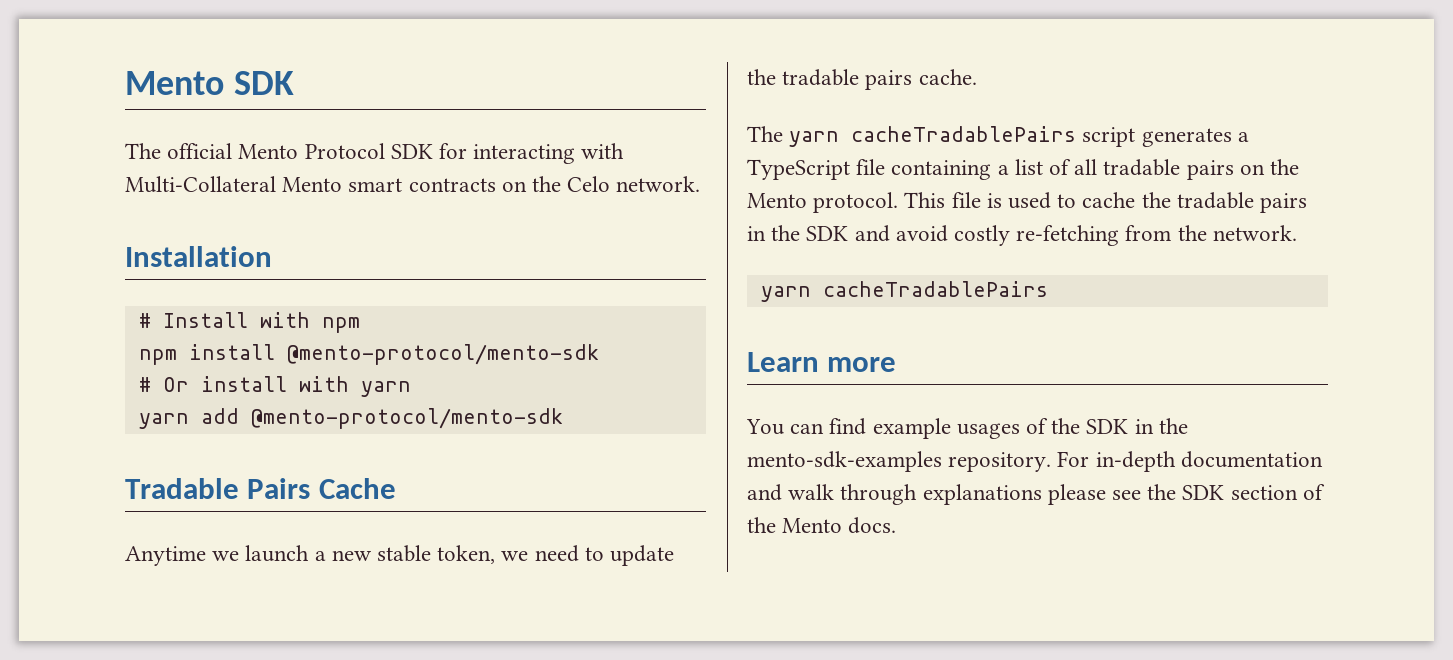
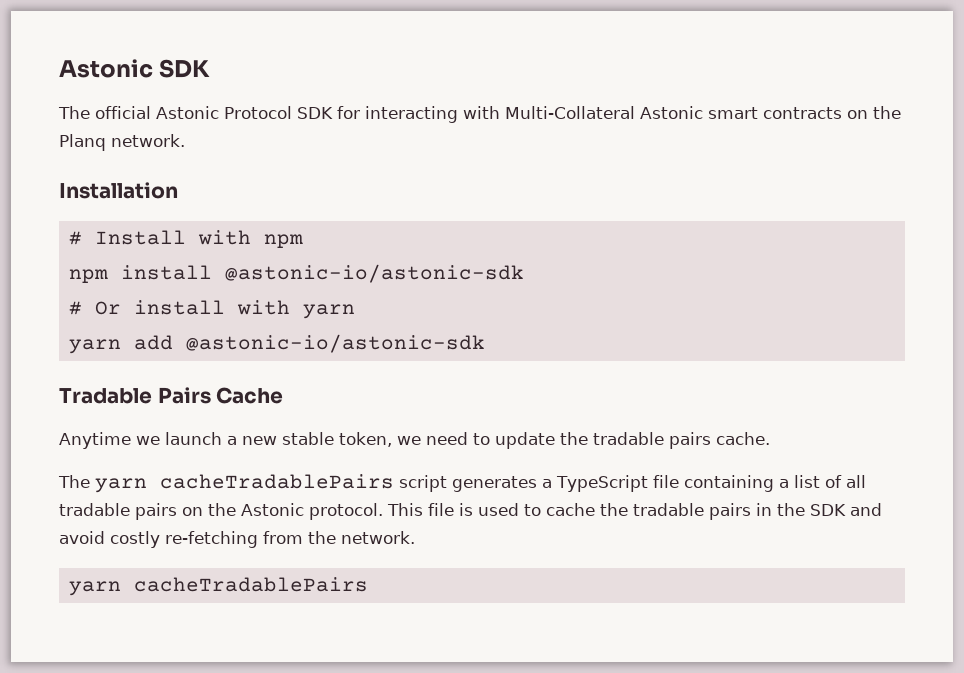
- Mento SDK
+ Astonic SDK
- The official Mento Protocol SDK for interacting with Multi-Collateral Mento smart contracts on the Celo network.
+ The official Astonic Protocol SDK for interacting with Multi-Collateral Astonic smart contracts on the Planq network.
- npm install @mento-protocol/mento-sdk
+ npm install @astonic-io/astonic-sdk
- yarn add @mento-protocol/mento-sdk
+ yarn add @astonic-io/astonic-sdk
- The yarn cacheTradablePairs script generates a TypeScript file containing a list of all tradable pairs on the Mento protocol.
+ The yarn cacheTradablePairs script generates a TypeScript file containing a list of all tradable pairs on the Astonic protocol.
- Learn more
- You can find example usages of the SDK in the mento-sdk-examples repository. For in-depth documentation and walk through explanations please see the SDK section of the Mento docs.

